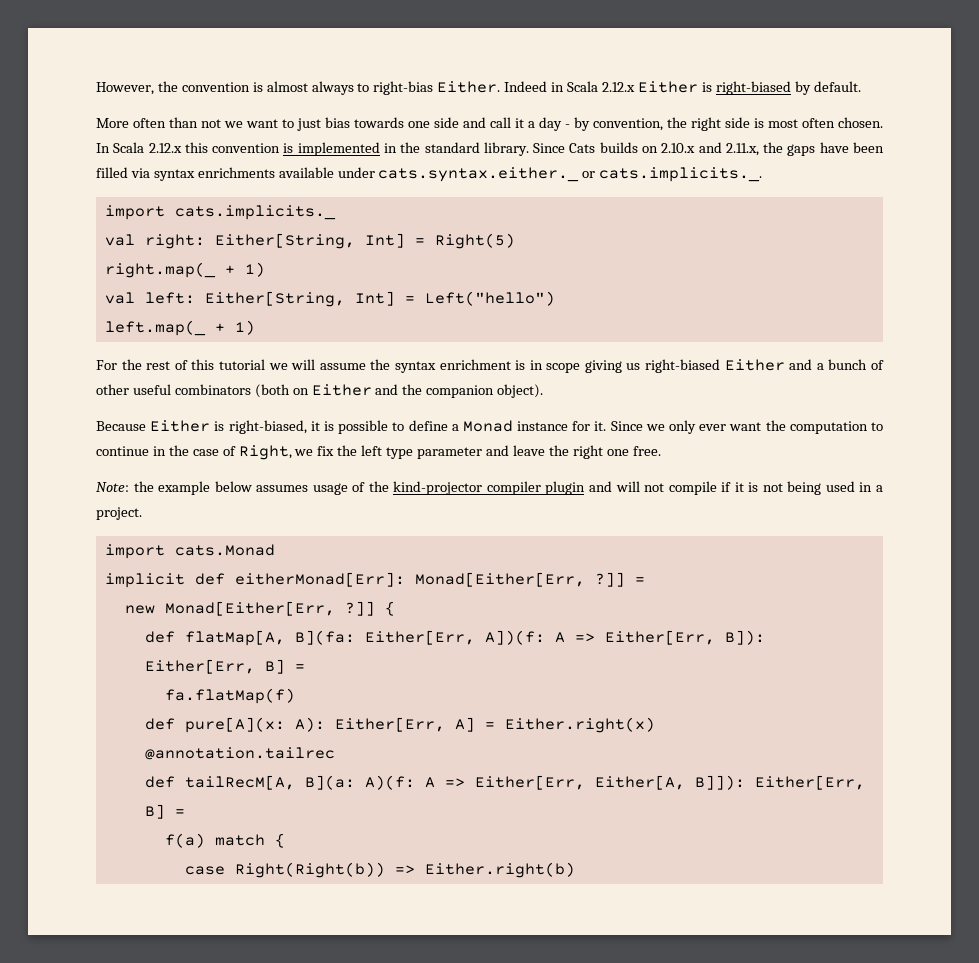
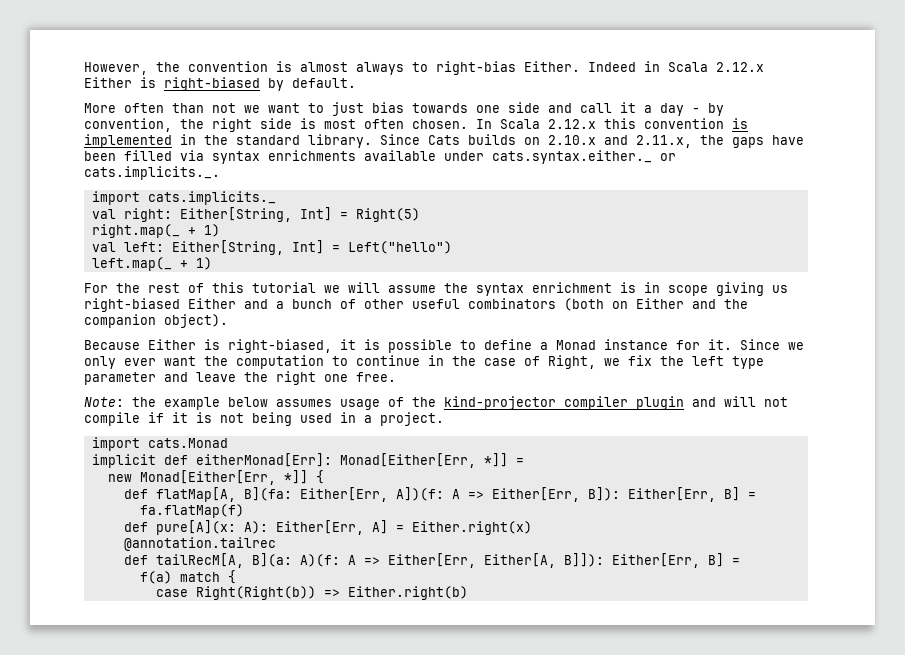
- implicit def eitherMonad[Err]: Monad[Either[Err, ?]] =
+ implicit def eitherMonad[Err]: Monad[Either[Err, *]] =
- new Monad[Either[Err, ?]] {
+ new Monad[Either[Err, *]] {

